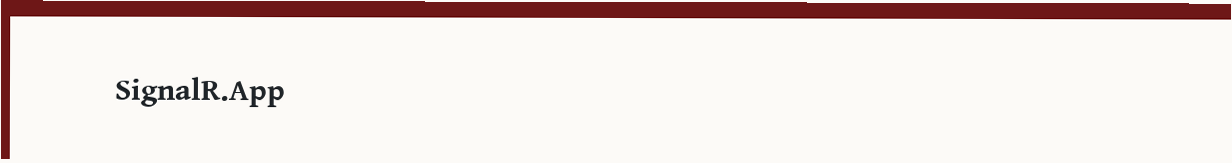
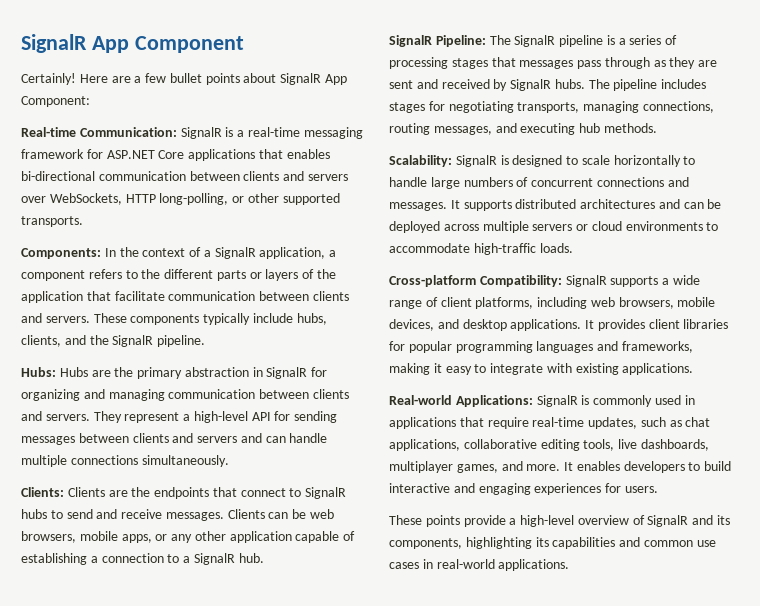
- SignalR.App
+ SignalR App Component
+ Certainly! Here are a few bullet points about SignalR App Component:
+ Real-time Communication: SignalR is a real-time messaging framework for ASP.NET Core applications that enables bi-directional communication between clients and servers over WebSockets, HTTP long-polling, or other supported transports.
+ Components: In the context of a SignalR application, a component refers to the different parts or layers of the application that facilitate communication between clients and servers. These components typically include hubs, clients, and the SignalR pipeline.
+ Hubs: Hubs are the primary abstraction in SignalR for organizing and managing communication between clients and servers. They represent a high-level API for sending messages between clients and servers and can handle multiple connections simultaneously.
+ Clients: Clients are the endpoints that connect to SignalR hubs to send and receive messages. Clients can be web browsers, mobile apps, or any other application capable of establishing a connection to a SignalR hub.
+ SignalR Pipeline: The SignalR pipeline is a series of processing stages that messages pass through as they are sent and received by SignalR hubs. The pipeline includes stages for negotiating transports, managing connections, routing messages, and executing hub methods.
+ Scalability: SignalR is designed to scale horizontally to handle large numbers of concurrent connections and messages. It supports distributed architectures and can be deployed across multiple servers or cloud environments to accommodate high-traffic loads.
+ Cross-platform Compatibility: SignalR supports a wide range of client platforms, including web browsers, mobile devices, and desktop applications. It provides client libraries for popular programming languages and frameworks, making it easy to integrate with existing applications.
+ Real-world Applications: SignalR is commonly used in applications that require real-time updates, such as chat applications, collaborative editing tools, live dashboards, multiplayer games, and more. It enables developers to build interactive and engaging experiences for users.
+ These points provide a high-level overview of SignalR and its components, highlighting its capabilities and common use cases in real-world applications.

